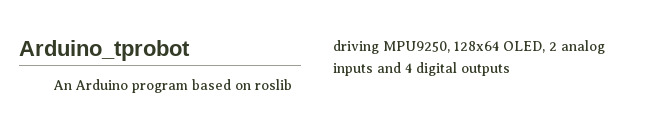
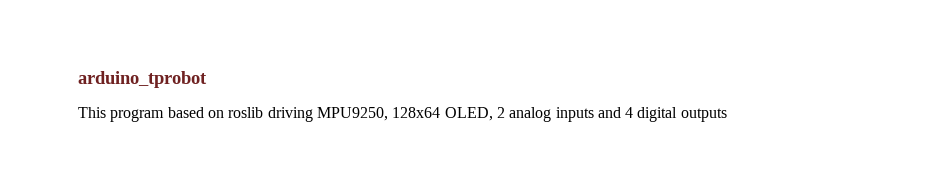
- Arduino_tprobot
- An Arduino program based on roslib driving MPU9250, 128x64 OLED, 2 analog inputs and 4 digital outputs
+ arduino_tprobot
+ This program based on roslib driving MPU9250, 128x64 OLED, 2 analog inputs and 4 digital outputs

